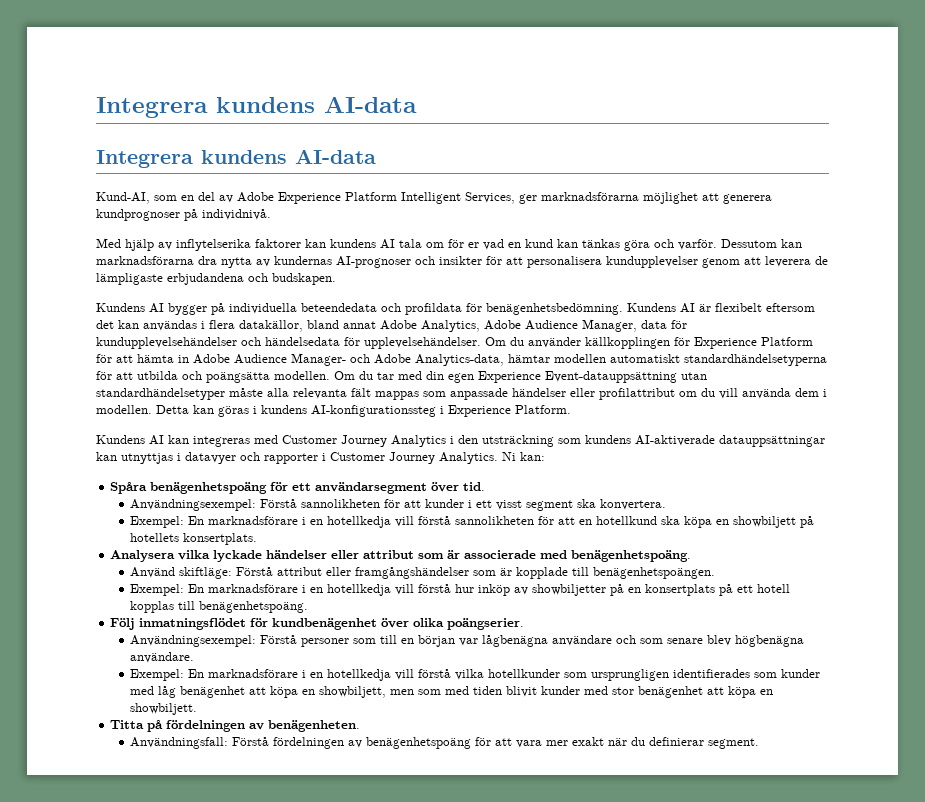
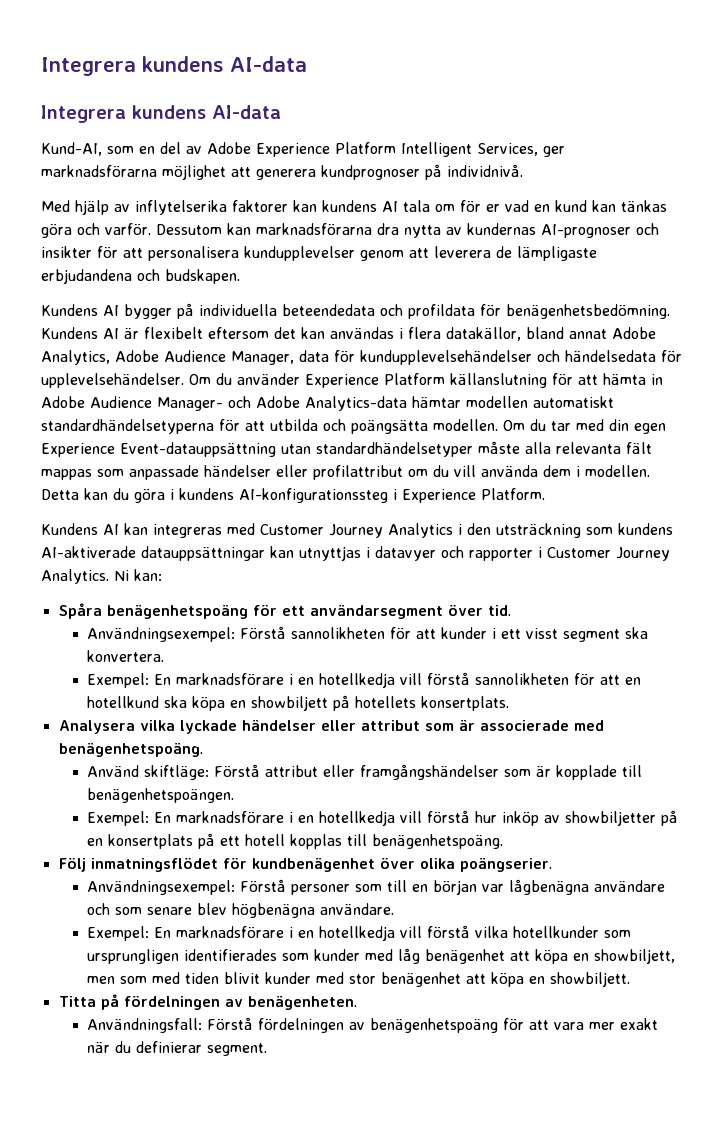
- Om du använder källkopplingen för Experience Platform för att hämta in Adobe Audience Manager- och Adobe Analytics-data, hämtar modellen automatiskt standardhändelsetyperna för att utbilda och poängsätta modellen.
+ Om du använder Experience Platform källanslutning för att hämta in Adobe Audience Manager- och Adobe Analytics-data hämtar modellen automatiskt standardhändelsetyperna för att utbilda och poängsätta modellen.
- Detta kan göras i kundens AI-konfigurationssteg i Experience Platform.
+ Detta kan du göra i kundens AI-konfigurationssteg i Experience Platform.

